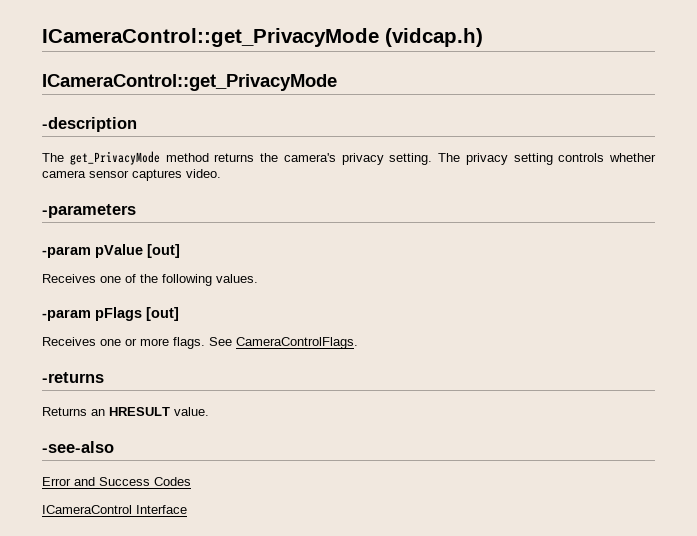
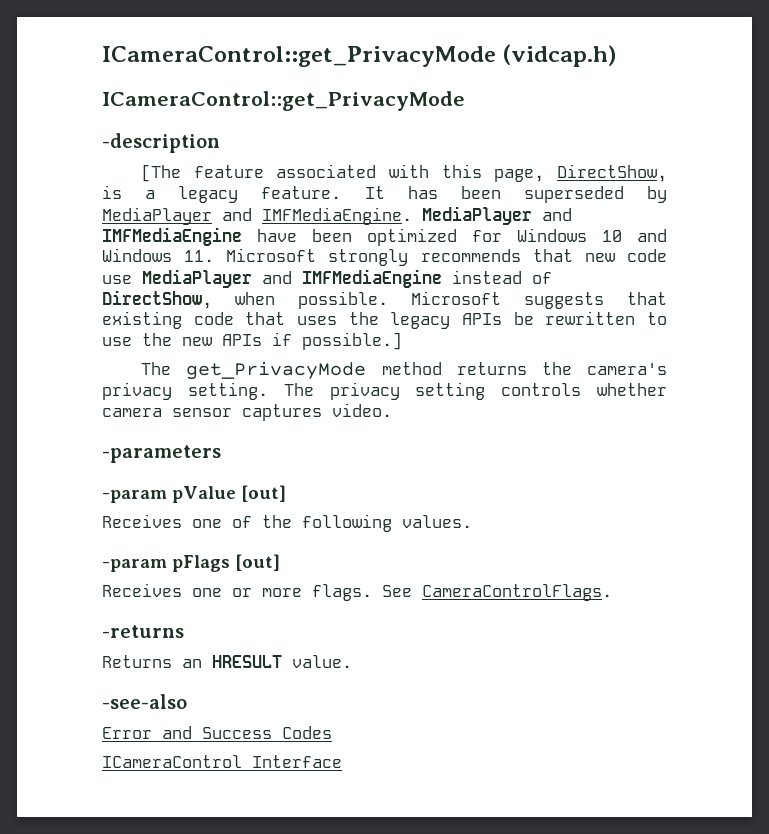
+ [The feature associated with this page, DirectShow, is a legacy feature. It has been superseded by MediaPlayer and IMFMediaEngine. MediaPlayer and IMFMediaEngine have been optimized for Windows 10 and Windows 11. Microsoft strongly recommends that new code use MediaPlayer and IMFMediaEngine instead of DirectShow, when possible. Microsoft suggests that existing code that uses the legacy APIs be rewritten to use the new APIs if possible.]

